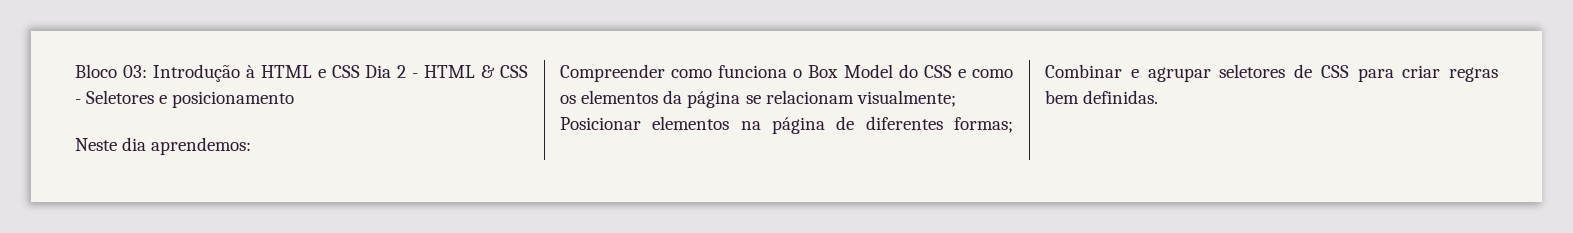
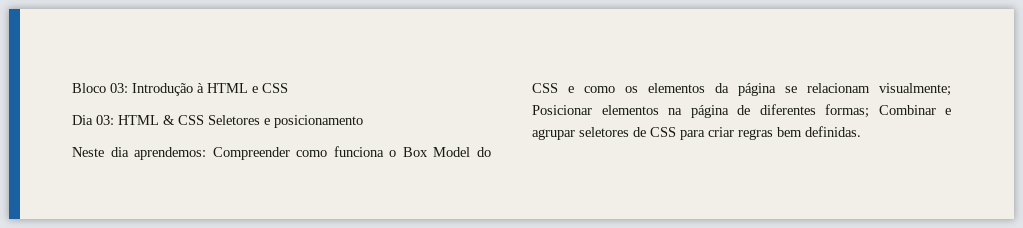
- Bloco 03: Introdução à HTML e CSS Dia 2 - HTML & CSS - Seletores e posicionamento
+ Bloco 03: Introdução à HTML e CSS
+ Dia 03: HTML & CSS Seletores e posicionamento
- Neste dia aprendemos:
- Compreender como funciona o Box Model do CSS e como os elementos da página se relacionam visualmente; Posicionar elementos na página de diferentes formas; Combinar e agrupar seletores de CSS para criar regras bem definidas.
+ Neste dia aprendemos: Compreender como funciona o Box Model do CSS e como os elementos da página se relacionam visualmente; Posicionar elementos na página de diferentes formas; Combinar e agrupar seletores de CSS para criar regras bem definidas.

